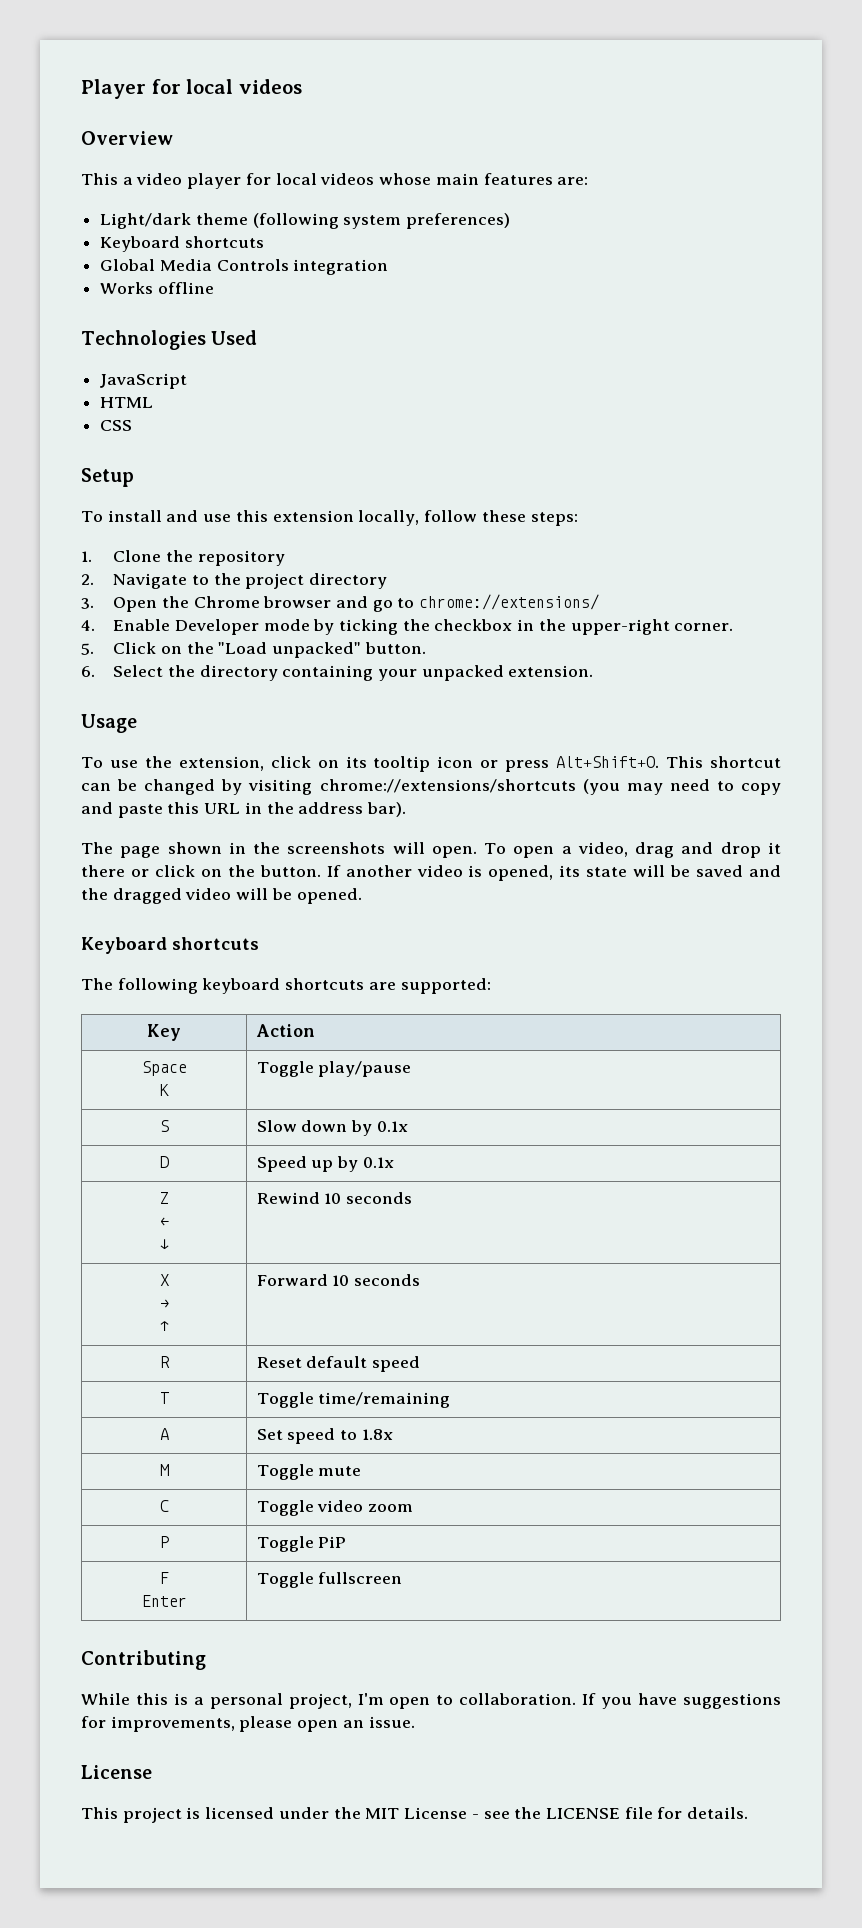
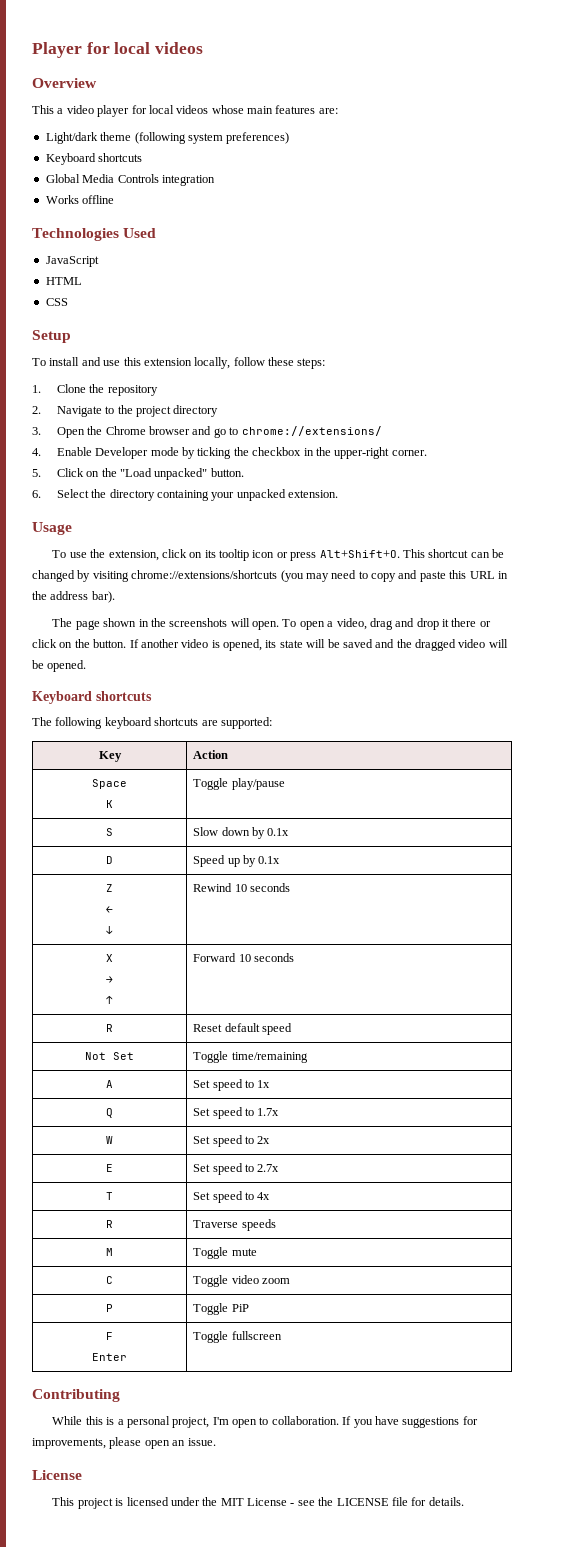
- T | Toggle time/remaining
+ Not Set | Toggle time/remaining
- A | Set speed to 1.8x
+ A | Set speed to 1x
+ Q | Set speed to 1.7x
+ W | Set speed to 2x
+ E | Set speed to 2.7x
+ T | Set speed to 4x
+ R | Traverse speeds

